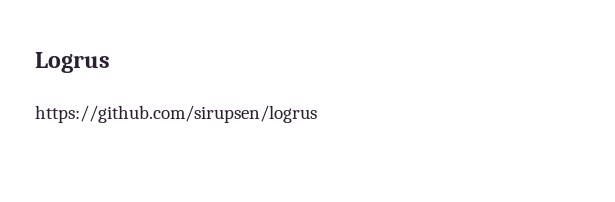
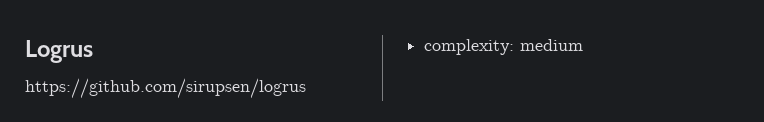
+ complexity: medium

